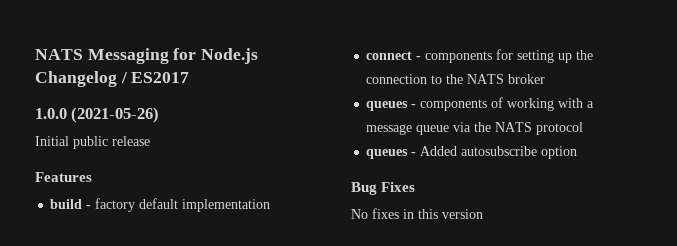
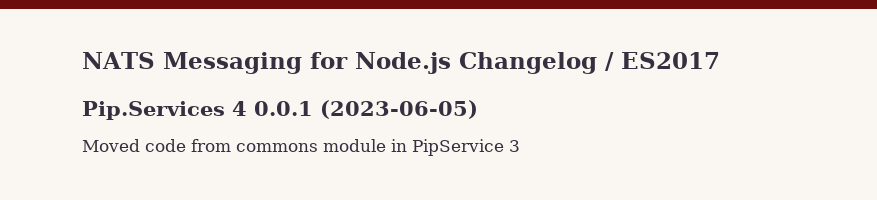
- 1.0.0 (2021-05-26)
- Initial public release
- Features
- build - factory default implementation
- connect - components for setting up the connection to the NATS broker
- queues - components of working with a message queue via the NATS protocol
- queues - Added autosubscribe option
- Bug Fixes
- No fixes in this version
+ Pip.Services 4 0.0.1 (2023-06-05)
+ Moved code from commons module in PipService 3

